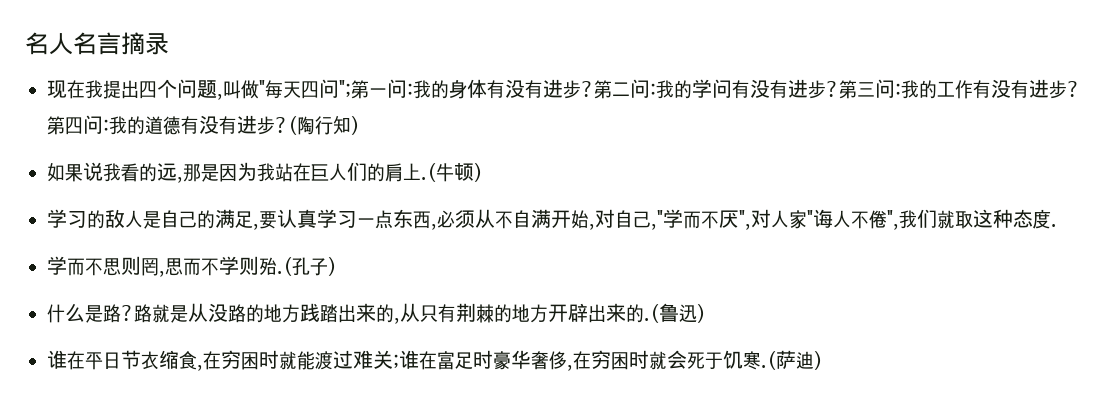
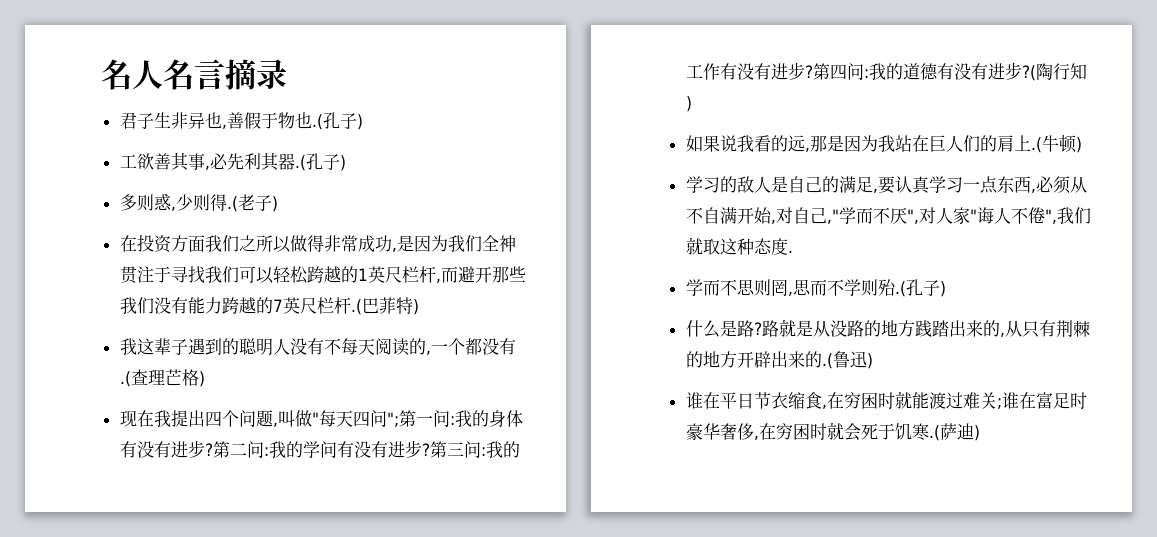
+ 君子生非异也,善假于物也.(孔子)
+ 工欲善其事,必先利其器.(孔子)
+ 多则惑,少则得.(老子)
+ 在投资方面我们之所以做得非常成功,是因为我们全神贯注于寻找我们可以轻松跨越的1英尺栏杆,而避开那些我们没有能力跨越的7英尺栏杆.(巴菲特)
+ 我这辈子遇到的聪明人没有不每天阅读的,一个都没有.(查理芒格)

